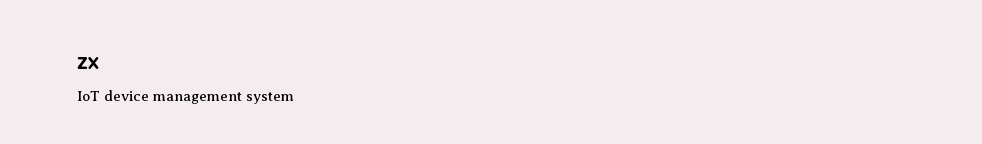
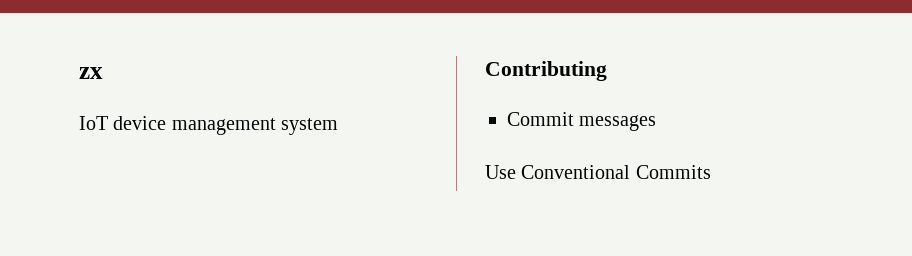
+ Contributing
+ Commit messages
+ Use Conventional Commits

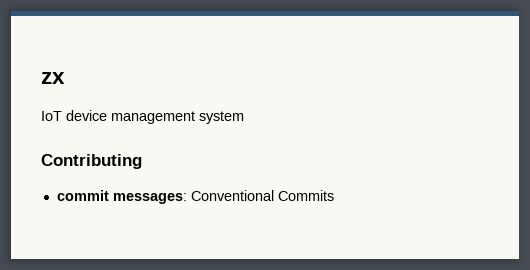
- Commit messages
- Use Conventional Commits
+ commit messages: Conventional Commits

